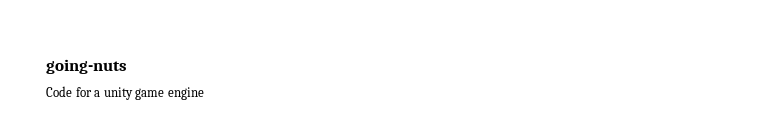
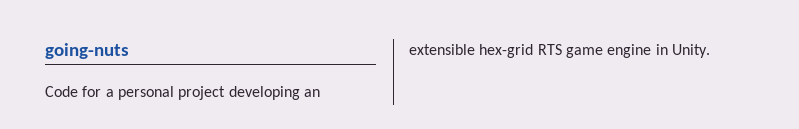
- Code for a unity game engine
+ Code for a personal project developing an extensible hex-grid RTS game engine in Unity.

